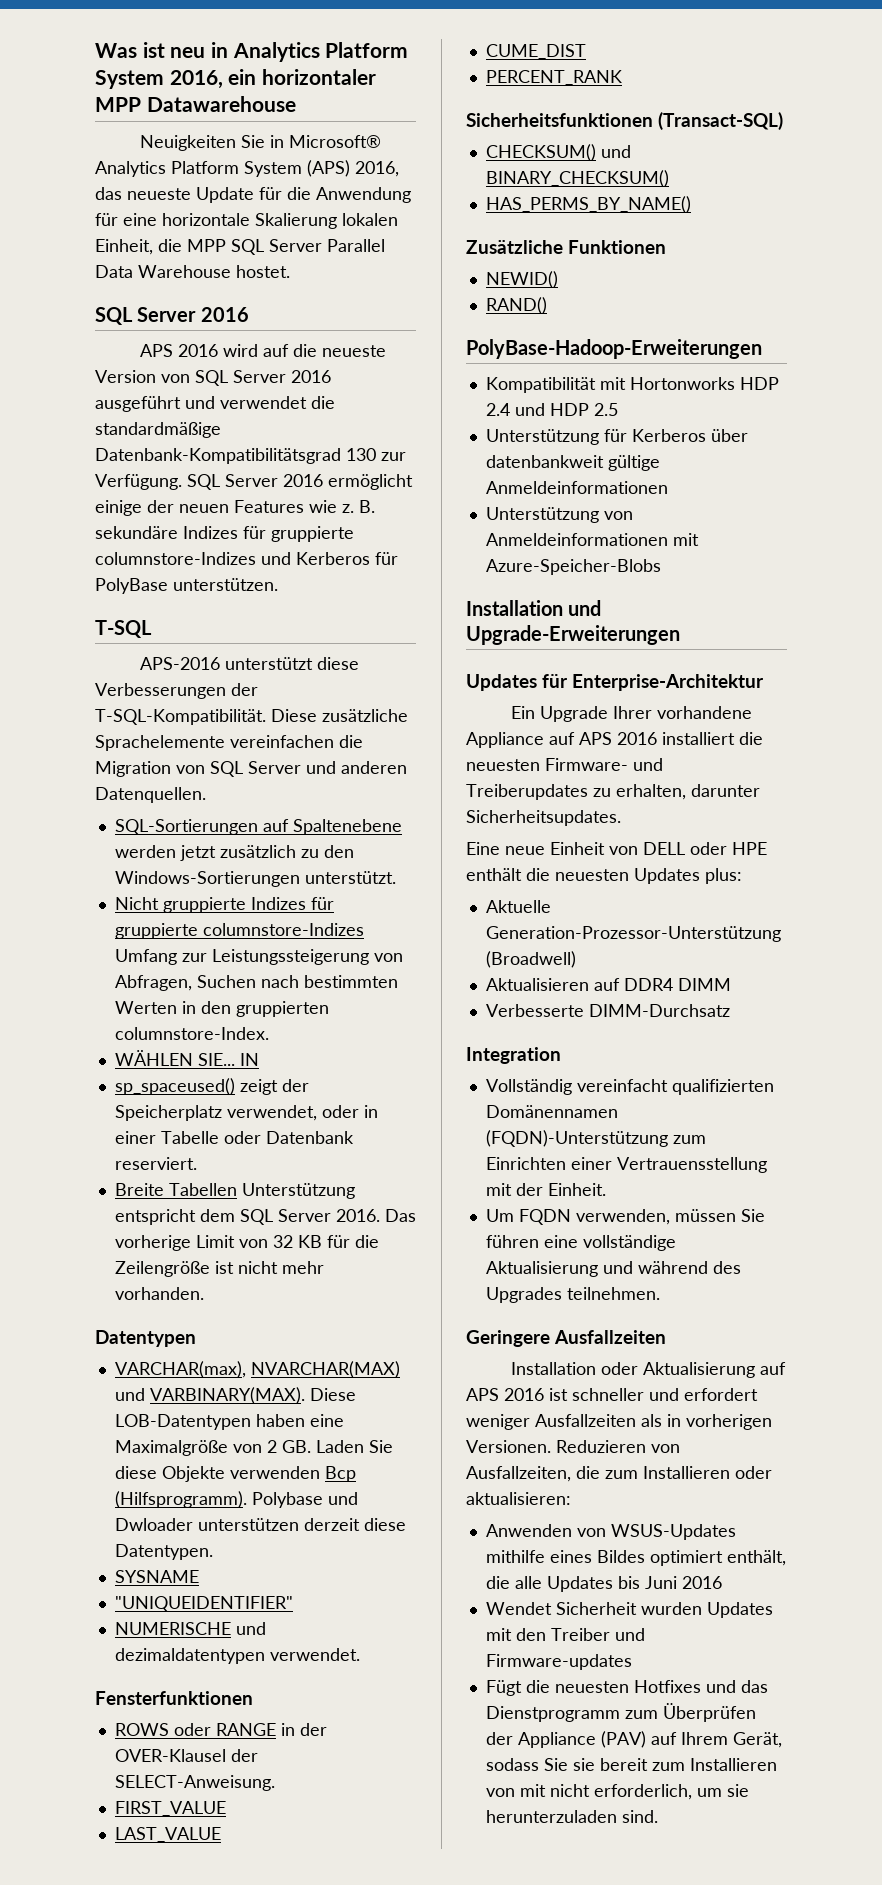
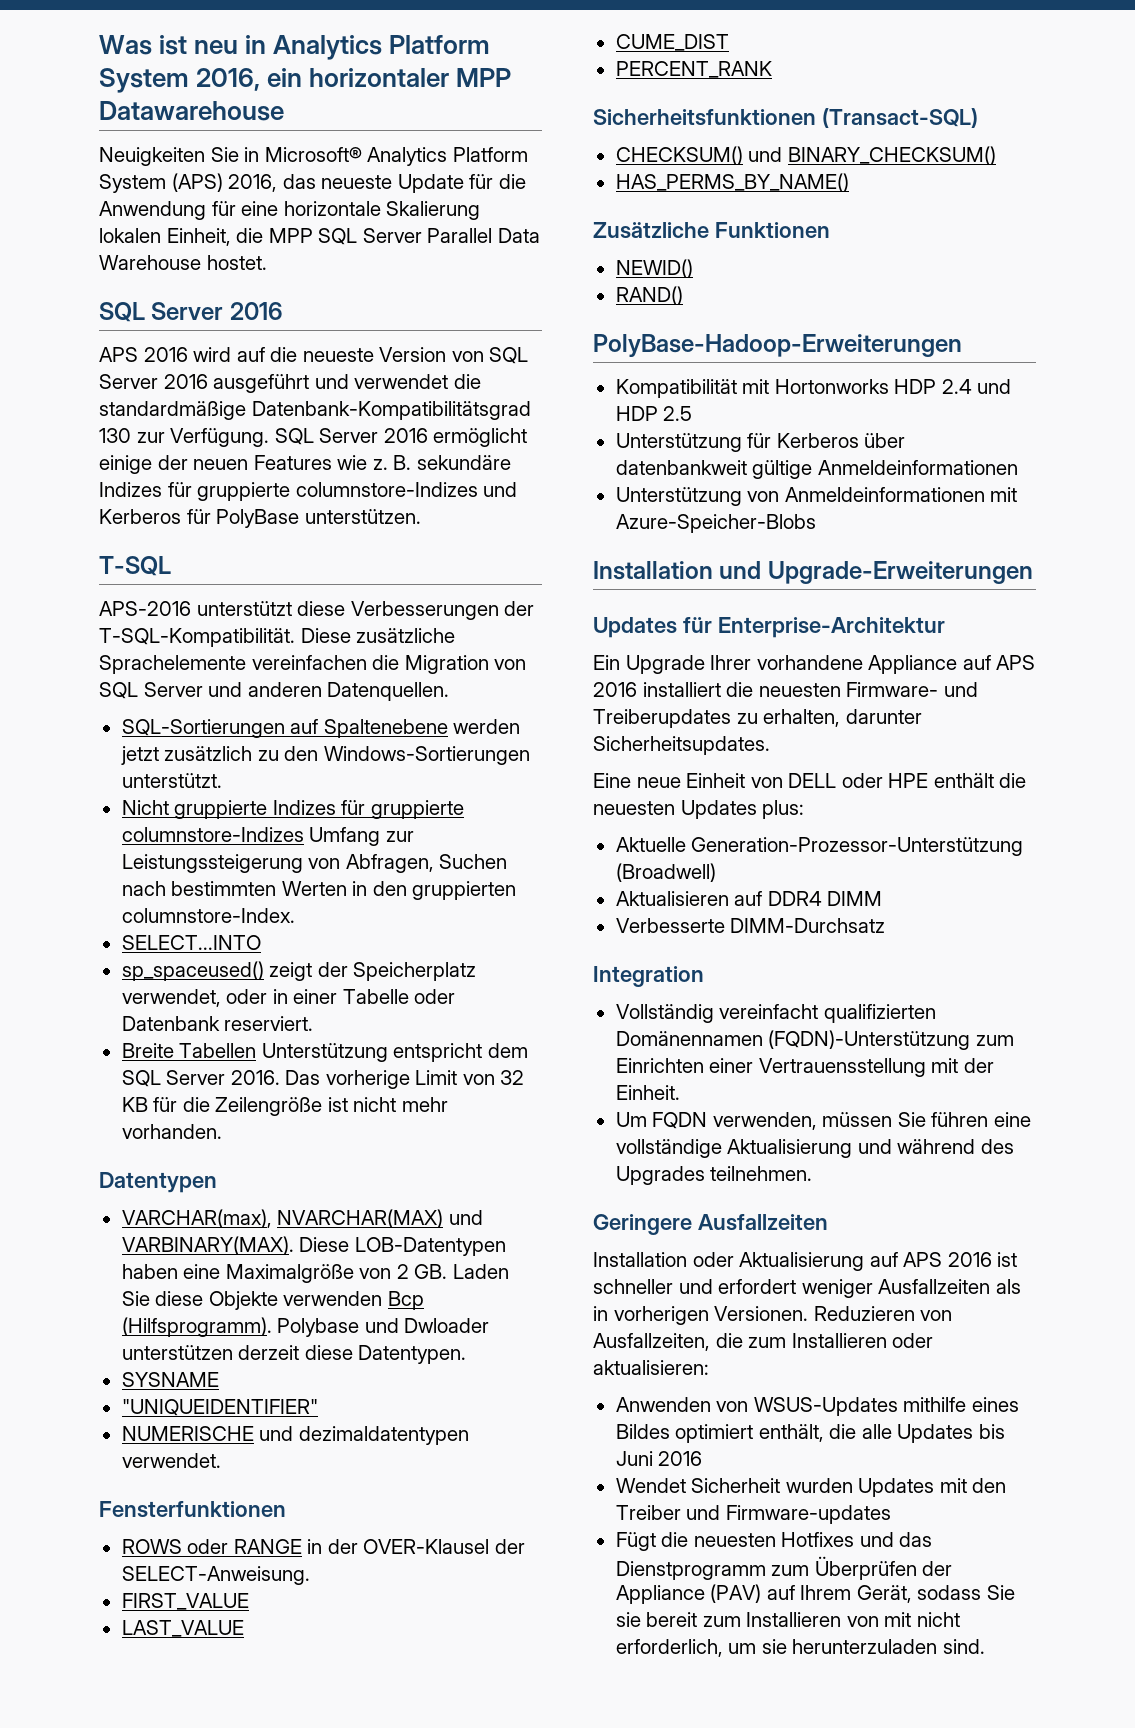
- WÄHLEN SIE... IN
+ SELECT...INTO

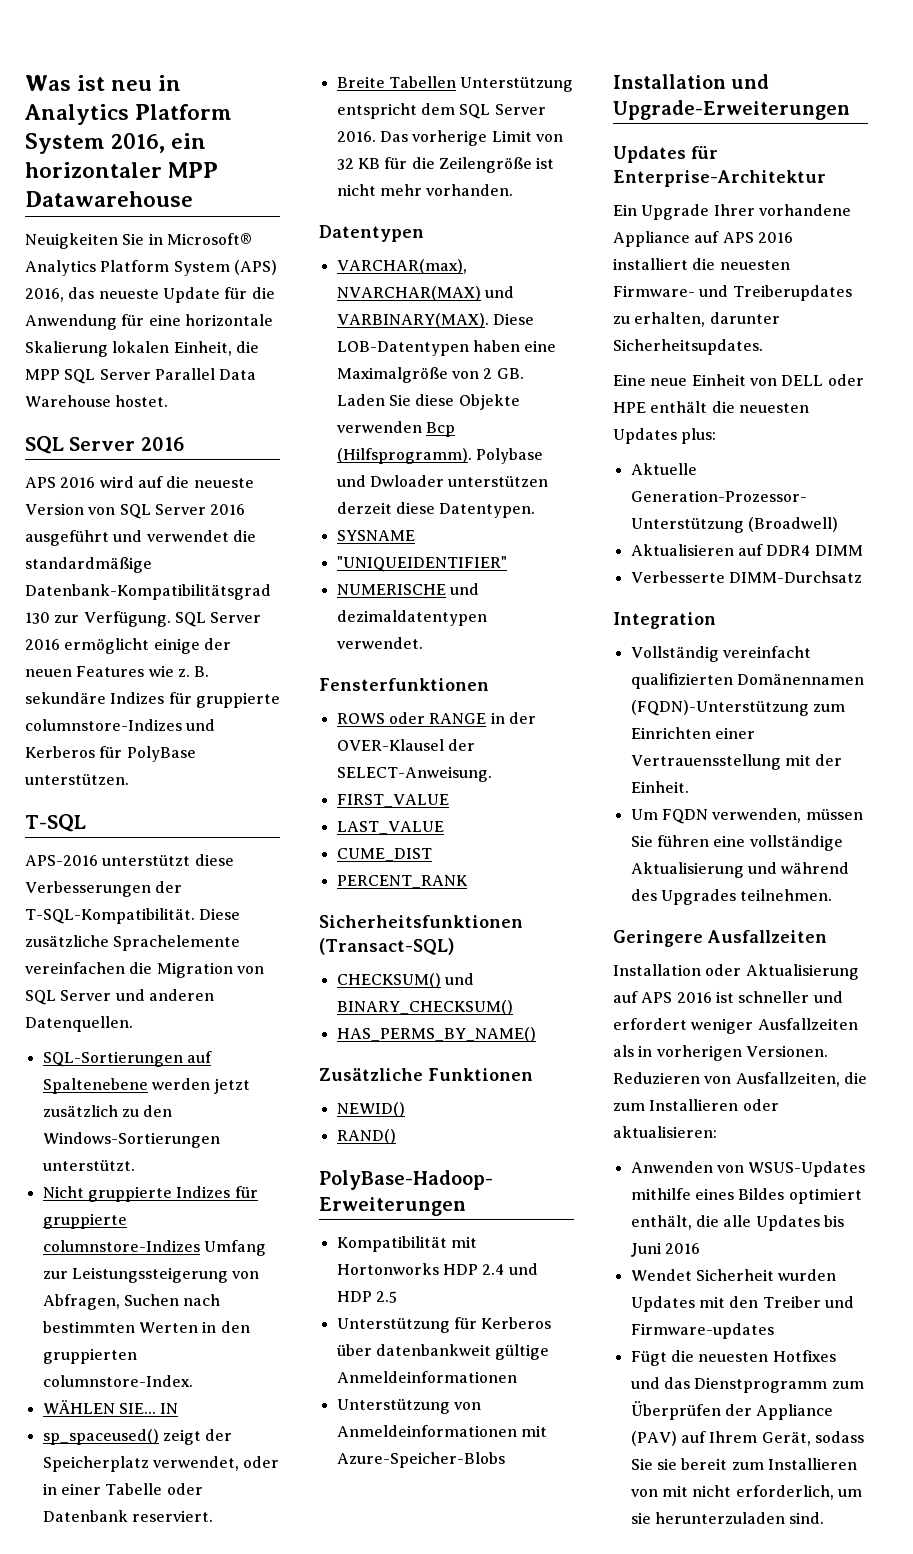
- SELECT...INTO
+ WÄHLEN SIE... IN

